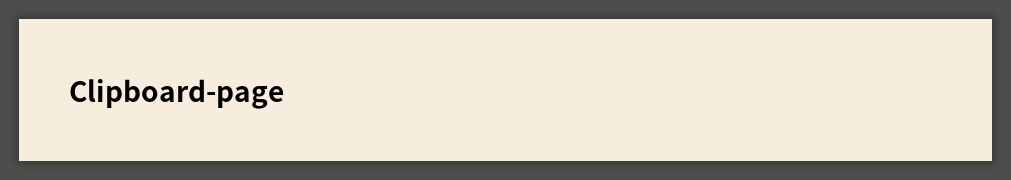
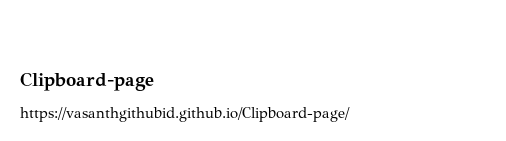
+ https://vasanthgithubid.github.io/Clipboard-page/

